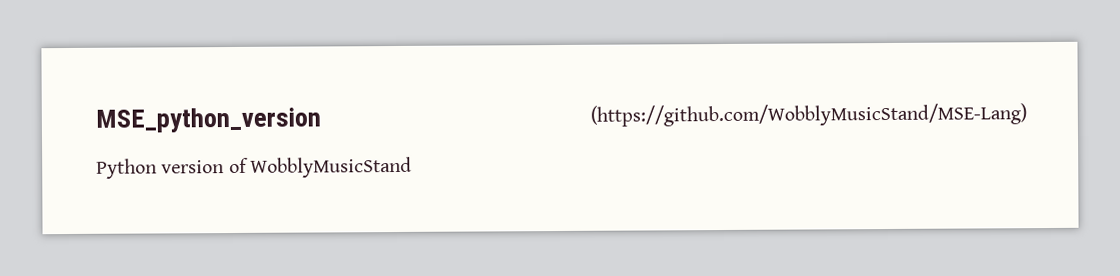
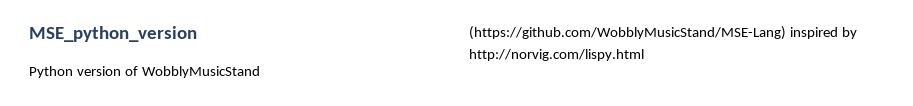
- Python version of WobblyMusicStand (https://github.com/WobblyMusicStand/MSE-Lang)
+ Python version of WobblyMusicStand (https://github.com/WobblyMusicStand/MSE-Lang) inspired by http://norvig.com/lispy.html

